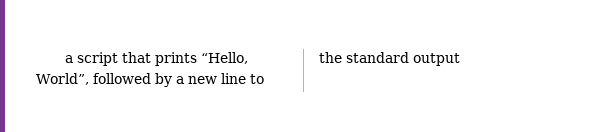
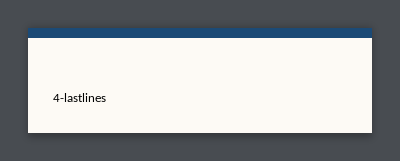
- a script that prints “Hello, World”, followed by a new line to the standard output
+ 4-lastlines

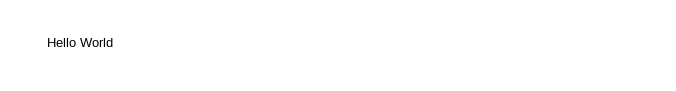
- 4-lastlines
+ Hello World

